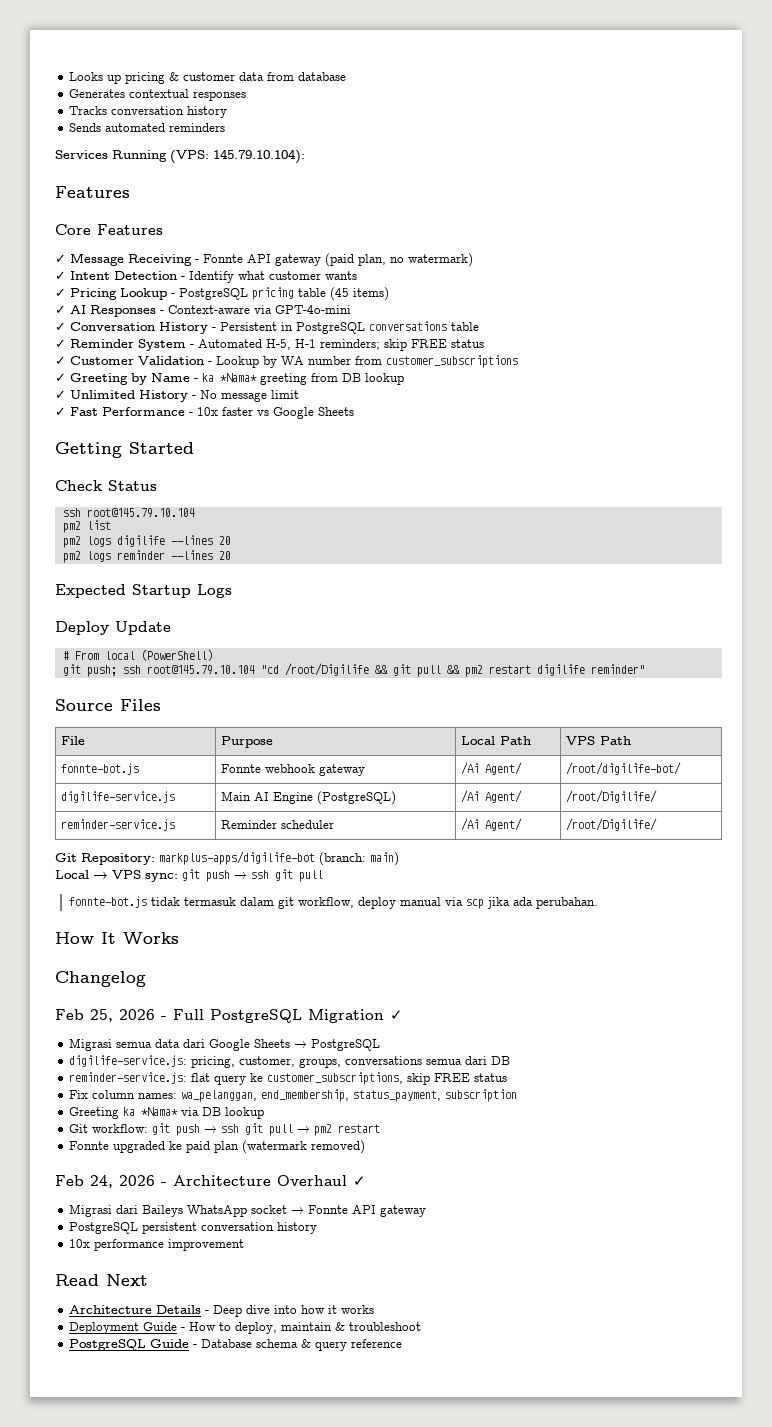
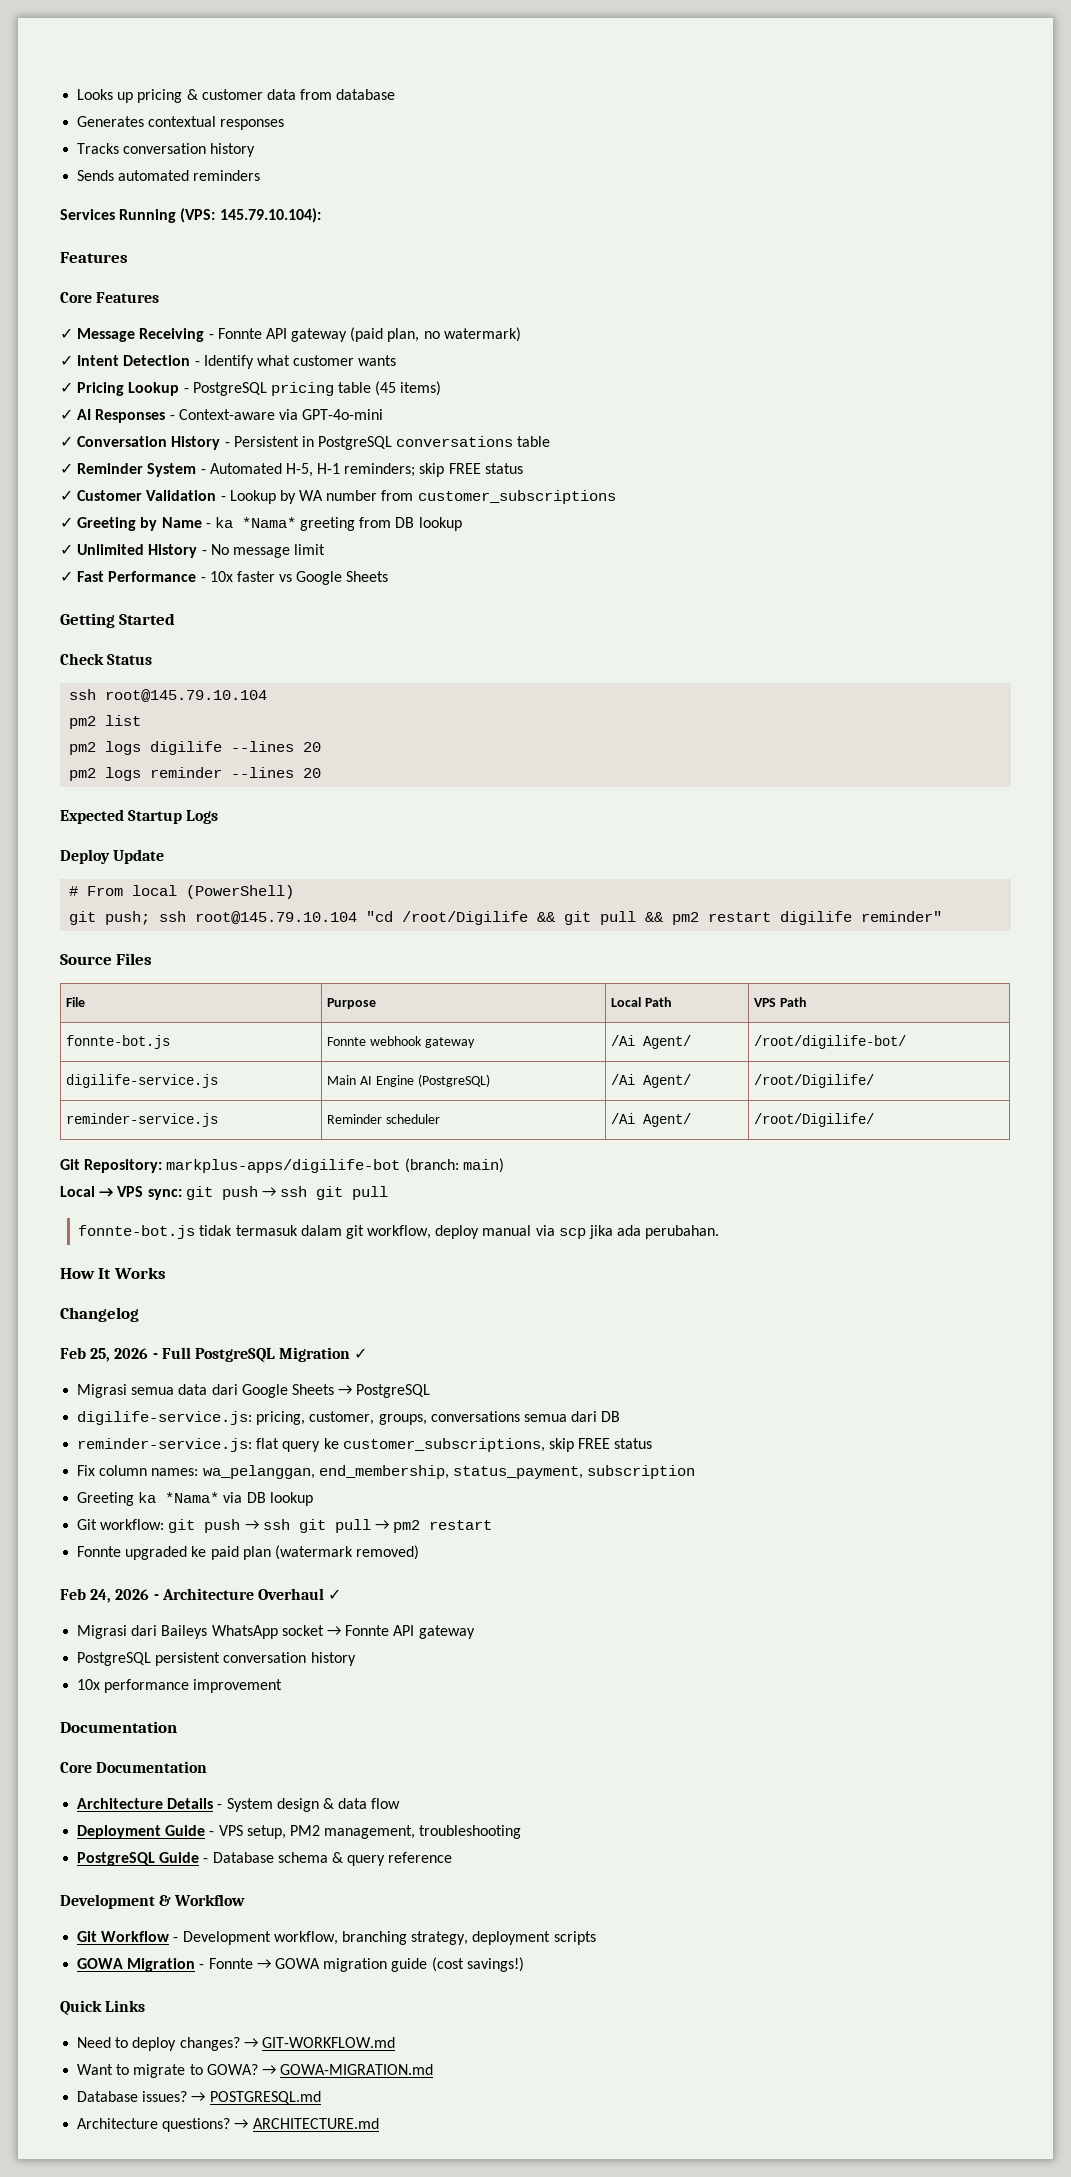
  10x performance improvement
- Read Next
+ Documentation
+ Core Documentation
- Architecture Details - Deep dive into how it works
- Deployment Guide - How to deploy, maintain & troubleshoot
+ Architecture Details - System design & data flow
+ Deployment Guide - VPS setup, PM2 management, troubleshooting
+ Development & Workflow
+ Git Workflow - Development workflow, branching strategy, deployment scripts
+ GOWA Migration - Fonnte → GOWA migration guide (cost savings!)
+ Quick Links
+ Need to deploy changes? → GIT-WORKFLOW.md
+ Want to migrate to GOWA? → GOWA-MIGRATION.md
+ Database issues? → POSTGRESQL.md
+ Architecture questions? → ARCHITECTURE.md

